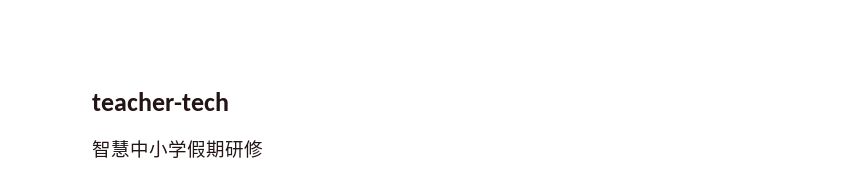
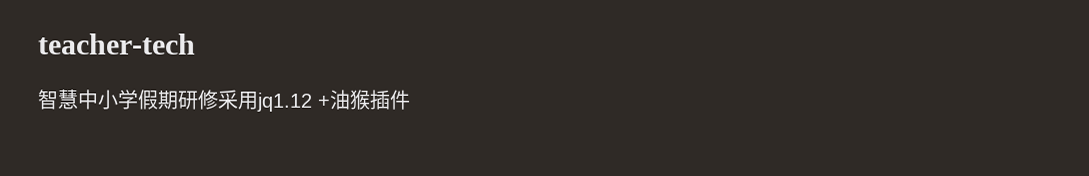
- 智慧中小学假期研修
+ 智慧中小学假期研修采用jq1.12 +油猴插件

